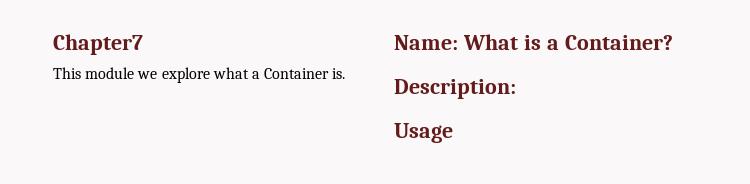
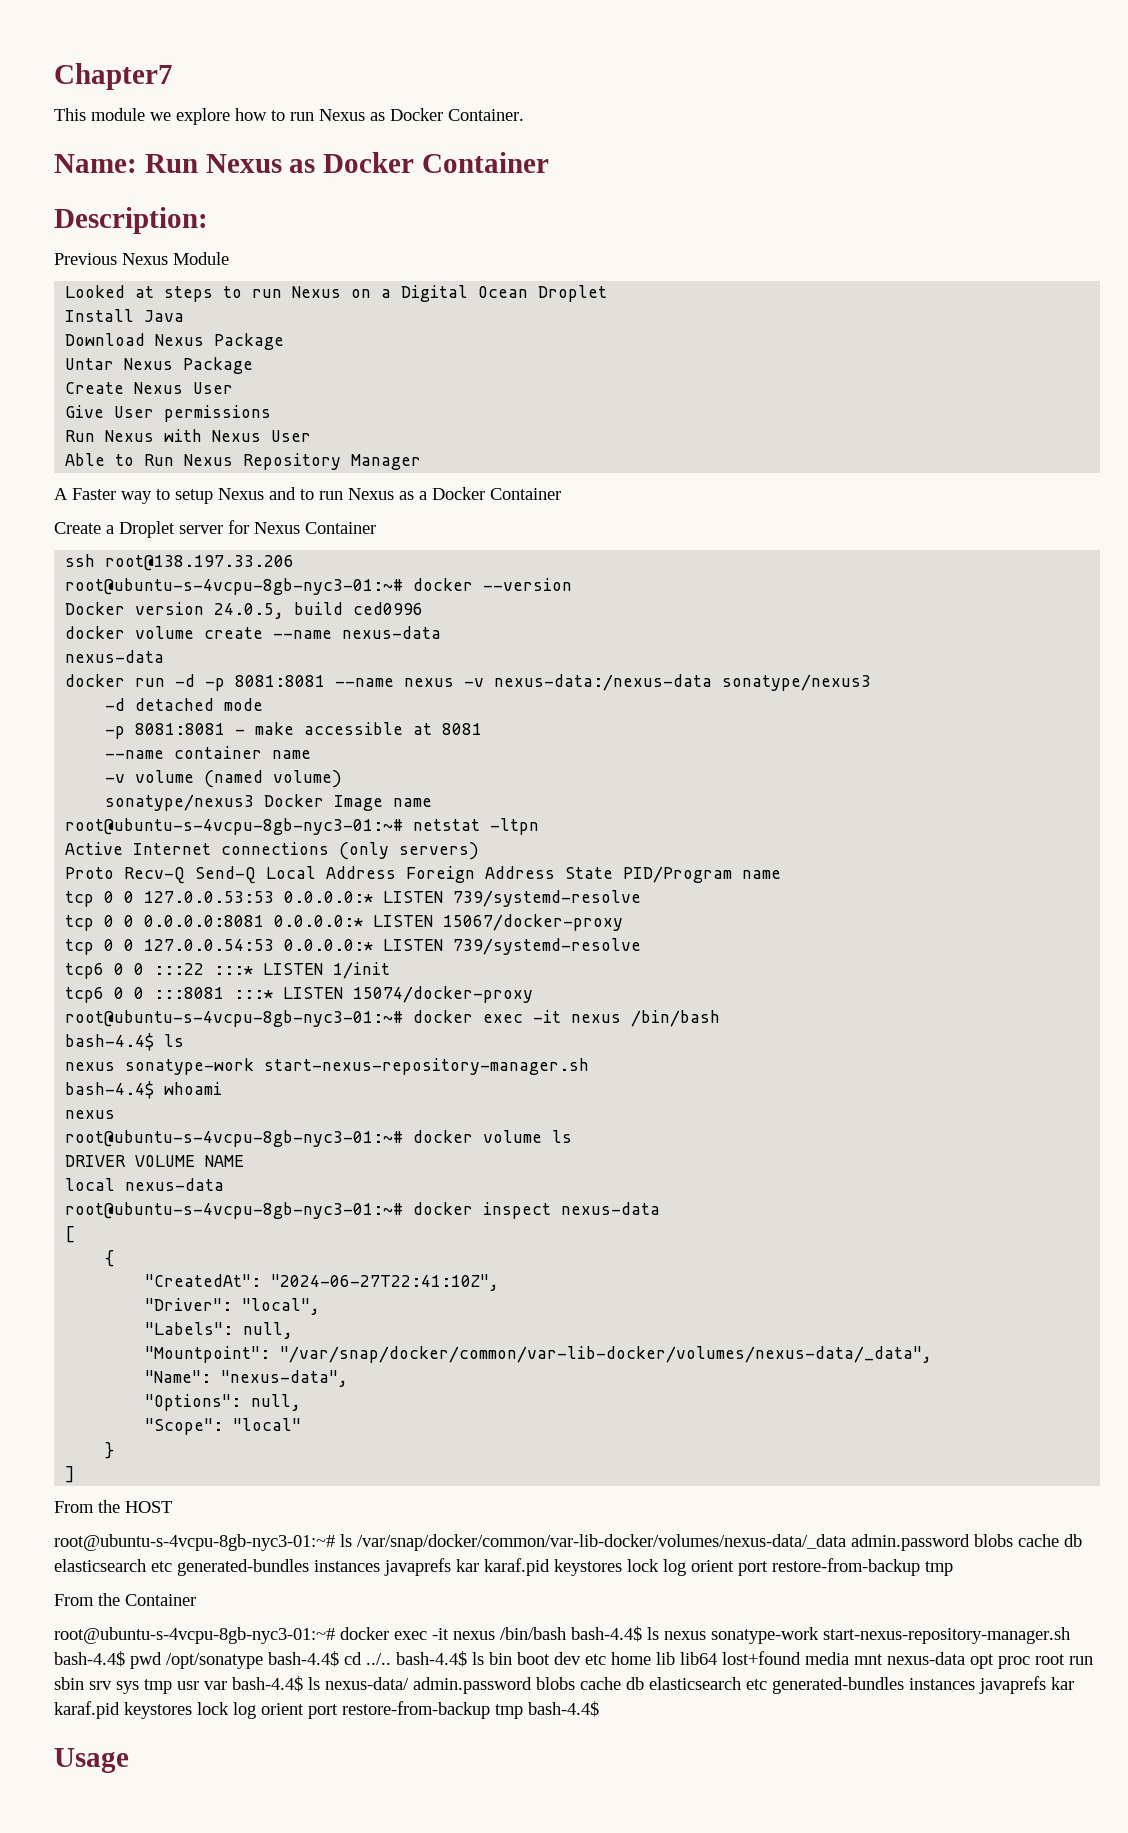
- This module we explore what a Container is.
- Name: What is a Container?
+ This module we explore how to run Nexus as Docker Container.
+ Name: Run Nexus as Docker Container
  Description:
+ Previous Nexus Module
+ Looked at steps to run Nexus on a Digital Ocean Droplet
+ Install Java
+ Download Nexus Package
+ Untar Nexus Package
+ Create Nexus User
+ Give User permissions
+ Run Nexus with Nexus User
+ Able to Run Nexus Repository Manager
+ A Faster way to setup Nexus and to run Nexus as a Docker Container
+ Create a Droplet server for Nexus Container
+ ssh root@138.197.33.206
+ root@ubuntu-s-4vcpu-8gb-nyc3-01:~# docker --version
+ Docker version 24.0.5, build ced0996
+ docker volume create --name nexus-data
+ nexus-data
+ docker run -d -p 8081:8081 --name nexus -v nexus-data:/nexus-data sonatype/nexus3
+ -d detached mode
+ -p 8081:8081 - make accessible at 8081
+ --name container name
+ -v volume (named volume)
+ sonatype/nexus3 Docker Image name
+ root@ubuntu-s-4vcpu-8gb-nyc3-01:~# netstat -ltpn
+ Active Internet connections (only servers)
+ Proto Recv-Q Send-Q Local Address Foreign Address State PID/Program name
+ tcp 0 0 127.0.0.53:53 0.0.0.0:* LISTEN 739/systemd-resolve
+ tcp 0 0 0.0.0.0:8081 0.0.0.0:* LISTEN 15067/docker-proxy
+ tcp 0 0 127.0.0.54:53 0.0.0.0:* LISTEN 739/systemd-resolve
+ tcp6 0 0 :::22 :::* LISTEN 1/init
+ tcp6 0 0 :::8081 :::* LISTEN 15074/docker-proxy
+ root@ubuntu-s-4vcpu-8gb-nyc3-01:~# docker exec -it nexus /bin/bash
+ bash-4.4$ ls
+ nexus sonatype-work start-nexus-repository-manager.sh
+ bash-4.4$ whoami
+ nexus
+ root@ubuntu-s-4vcpu-8gb-nyc3-01:~# docker volume ls
+ DRIVER VOLUME NAME
+ local nexus-data
+ root@ubuntu-s-4vcpu-8gb-nyc3-01:~# docker inspect nexus-data
+ [
+ {
+ "CreatedAt": "2024-06-27T22:41:10Z",
+ "Driver": "local",
+ "Labels": null,
+ "Mountpoint": "/var/snap/docker/common/var-lib-docker/volumes/nexus-data/_data",
+ "Name": "nexus-data",
+ "Options": null,
+ "Scope": "local"
+ }
+ ]
+ From the HOST
+ root@ubuntu-s-4vcpu-8gb-nyc3-01:~# ls /var/snap/docker/common/var-lib-docker/volumes/nexus-data/_data admin.password blobs cache db elasticsearch etc generated-bundles instances javaprefs kar karaf.pid keystores lock log orient port restore-from-backup tmp
+ From the Container
+ root@ubuntu-s-4vcpu-8gb-nyc3-01:~# docker exec -it nexus /bin/bash bash-4.4$ ls nexus sonatype-work start-nexus-repository-manager.sh bash-4.4$ pwd /opt/sonatype bash-4.4$ cd ../.. bash-4.4$ ls bin boot dev etc home lib lib64 lost+found media mnt nexus-data opt proc root run sbin srv sys tmp usr var bash-4.4$ ls nexus-data/ admin.password blobs cache db elasticsearch etc generated-bundles instances javaprefs kar karaf.pid keystores lock log orient port restore-from-backup tmp bash-4.4$

